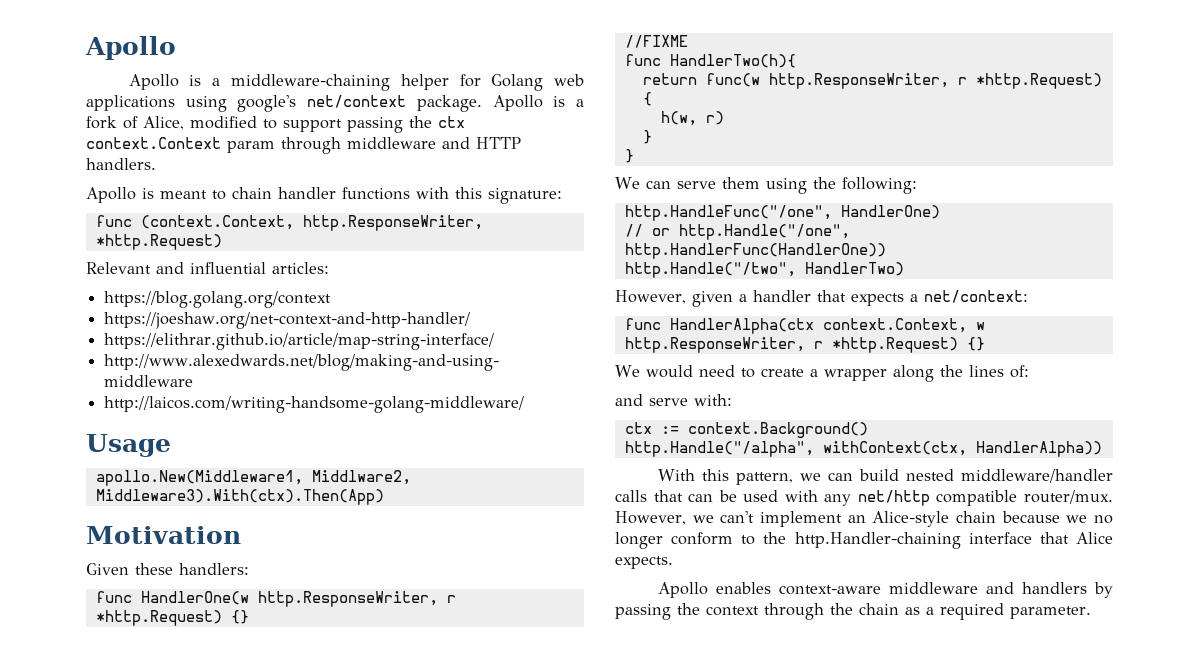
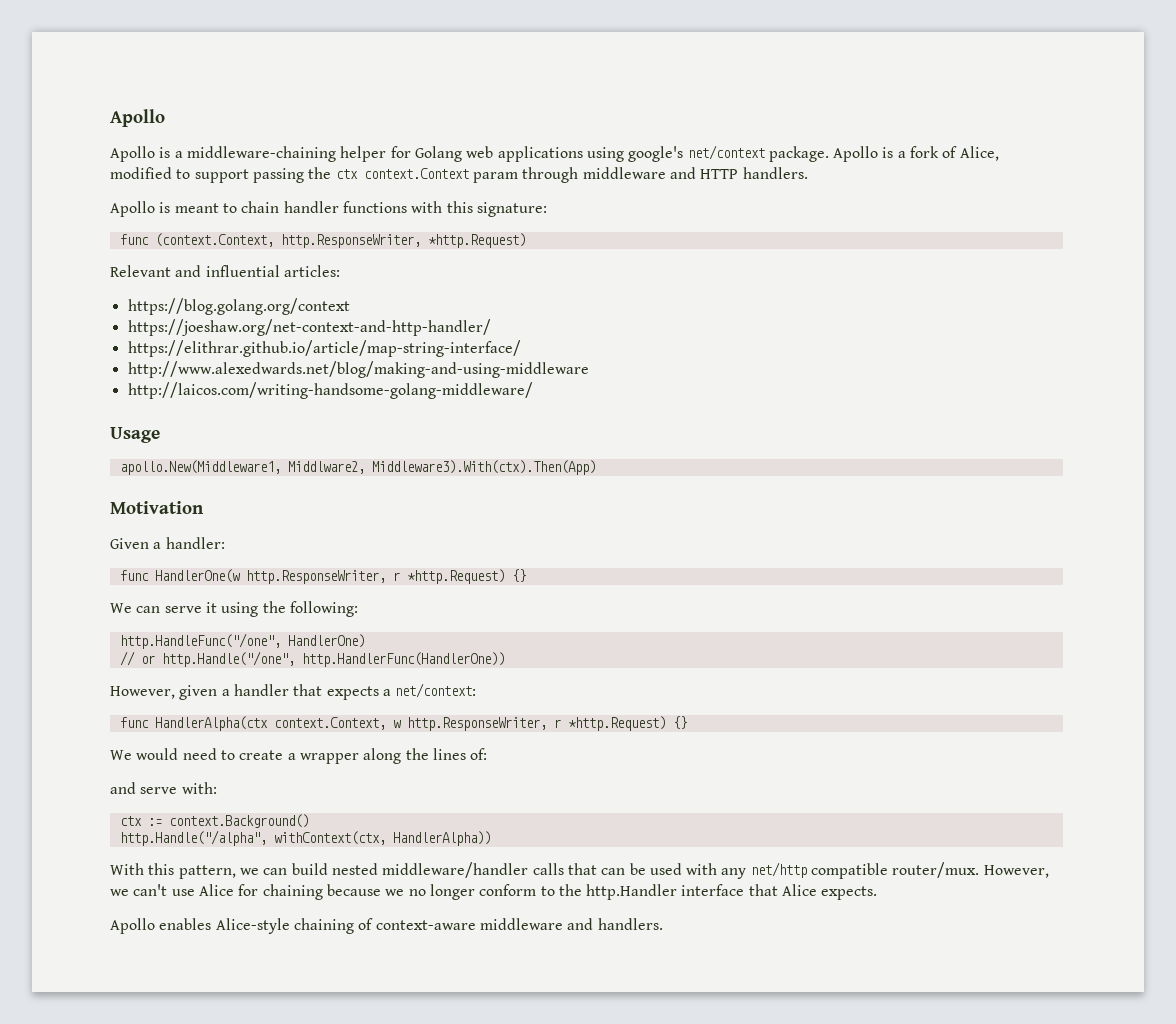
- Given these handlers:
+ Given a handler:
- //FIXME
- func HandlerTwo(h){
- return func(w http.ResponseWriter, r *http.Request) {
- h(w, r)
- }
- }
- We can serve them using the following:
+ We can serve it using the following:
- http.Handle("/two", HandlerTwo)
- However, we can't implement an Alice-style chain because we no longer conform to the http.Handler-chaining interface that Alice expects.
+ However, we can't use Alice for chaining because we no longer conform to the http.Handler interface that Alice expects.
- Apollo enables context-aware middleware and handlers by passing the context through the chain as a required parameter.
+ Apollo enables Alice-style chaining of context-aware middleware and handlers.

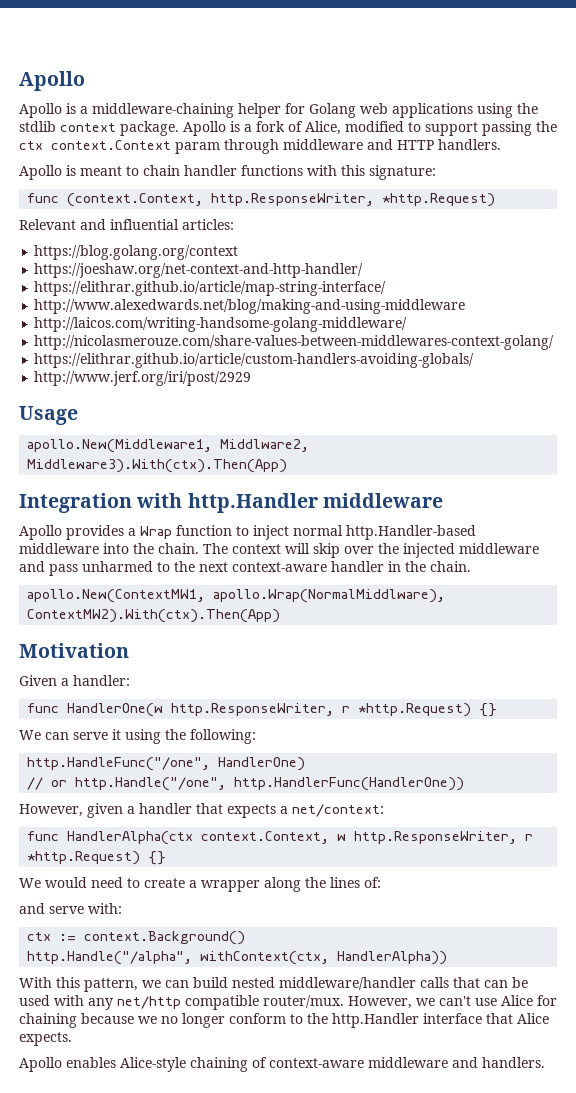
- Apollo is a middleware-chaining helper for Golang web applications using google's net/context package.
+ Apollo is a middleware-chaining helper for Golang web applications using the stdlib context package.
+ http://nicolasmerouze.com/share-values-between-middlewares-context-golang/
+ https://elithrar.github.io/article/custom-handlers-avoiding-globals/
+ http://www.jerf.org/iri/post/2929
+ Integration with http.Handler middleware
+ Apollo provides a Wrap function to inject normal http.Handler-based middleware into the chain. The context will skip over the injected middleware and pass unharmed to the next context-aware handler in the chain.
+ apollo.New(ContextMW1, apollo.Wrap(NormalMiddlware), ContextMW2).With(ctx).Then(App)

